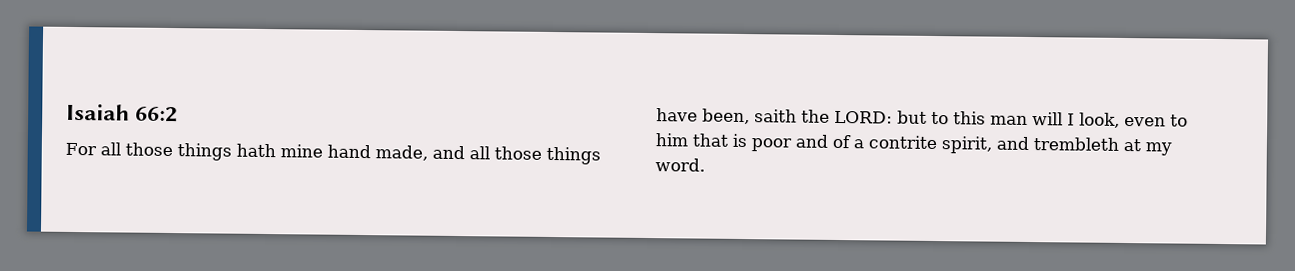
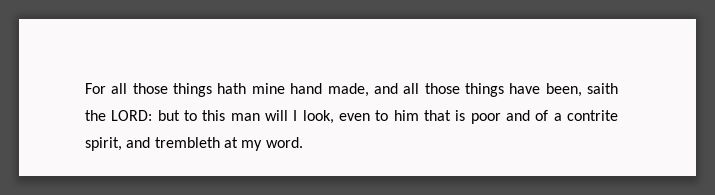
- Isaiah 66:2

